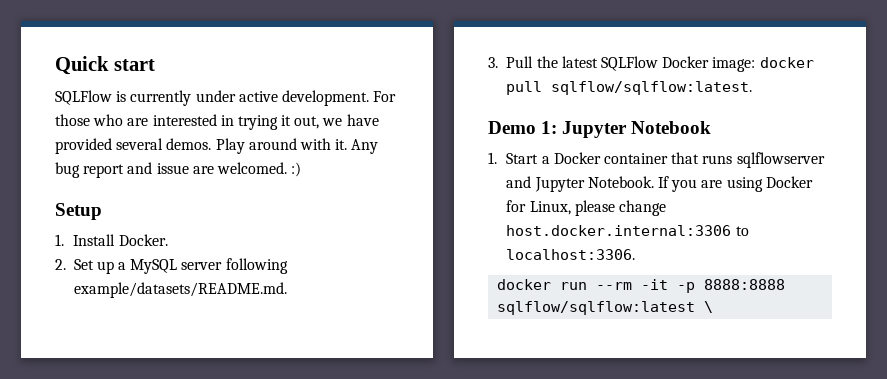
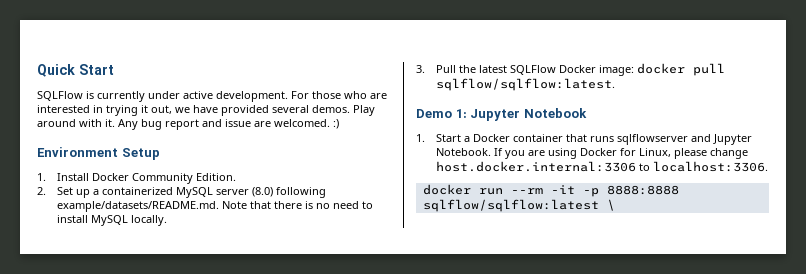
- Quick start
+ Quick Start
- Setup
+ Environment Setup
- 1. Install Docker.
+ 1. Install Docker Community Edition.
- 2. Set up a MySQL server following example/datasets/README.md.
+ 2. Set up a containerized MySQL server (8.0) following example/datasets/README.md. Note that there is no need to install MySQL locally.

